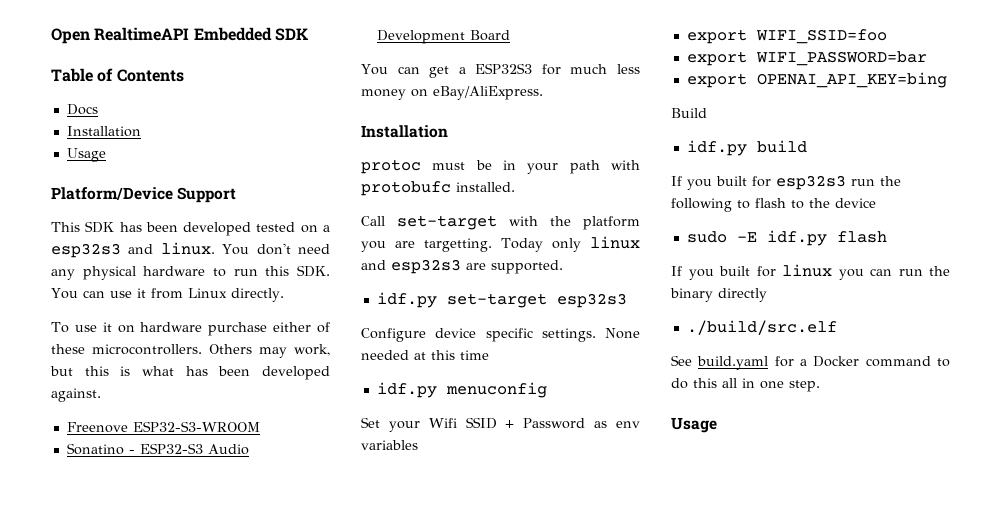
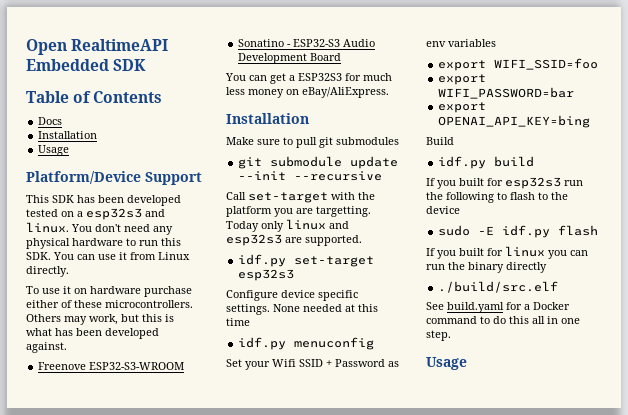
- protoc must be in your path with protobufc installed.
+ Make sure to pull git submodules
+ git submodule update --init --recursive

